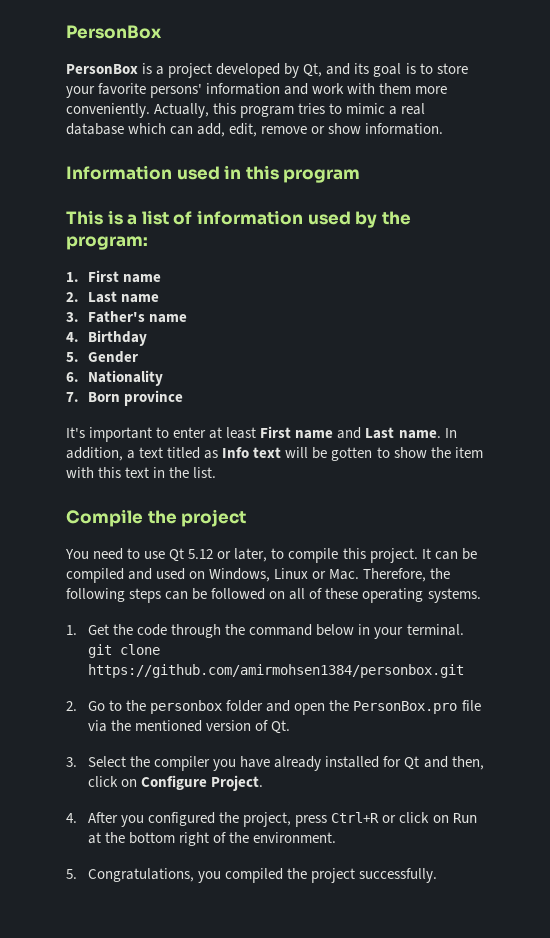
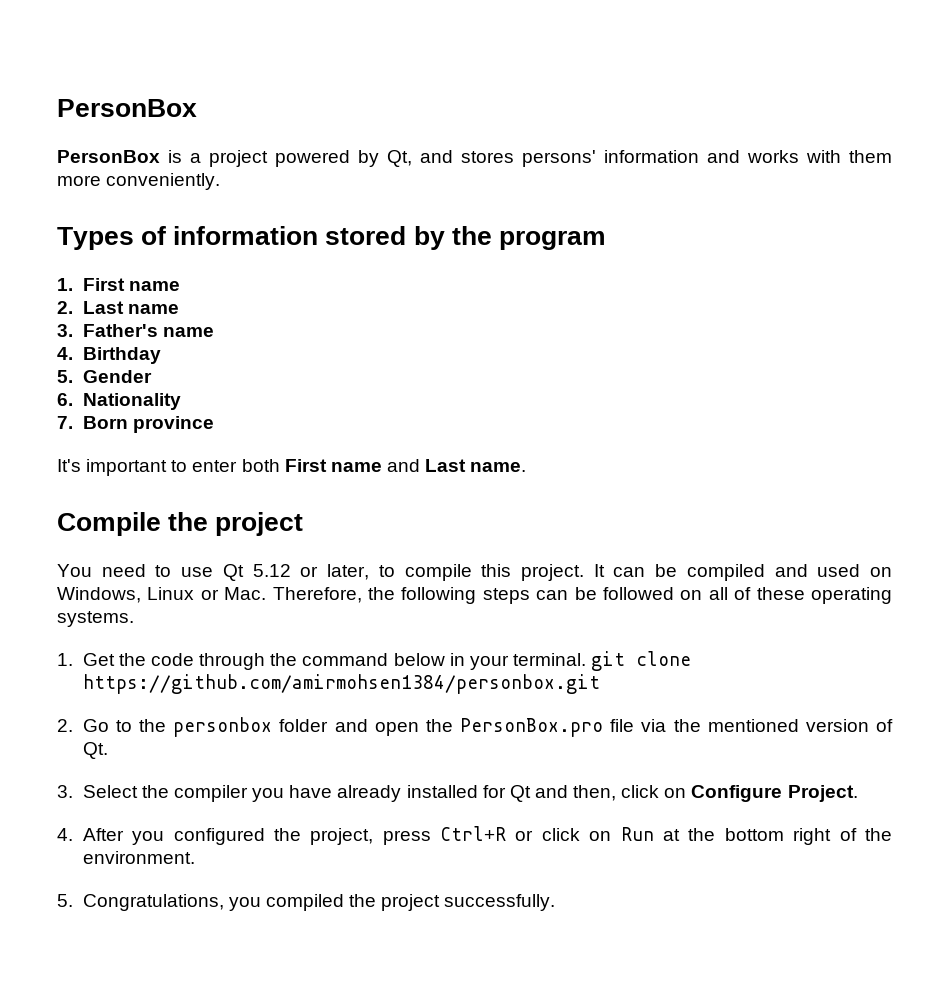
- PersonBox is a project developed by Qt, and its goal is to store your favorite persons' information and work with them more conveniently. Actually, this program tries to mimic a real database which can add, edit, remove or show information.
- Information used in this program
- This is a list of information used by the program:
+ PersonBox is a project powered by Qt, and stores persons' information and works with them more conveniently.
+ Types of information stored by the program
- It's important to enter at least First name and Last name. In addition, a text titled as Info text will be gotten to show the item with this text in the list.
+ It's important to enter both First name and Last name.

